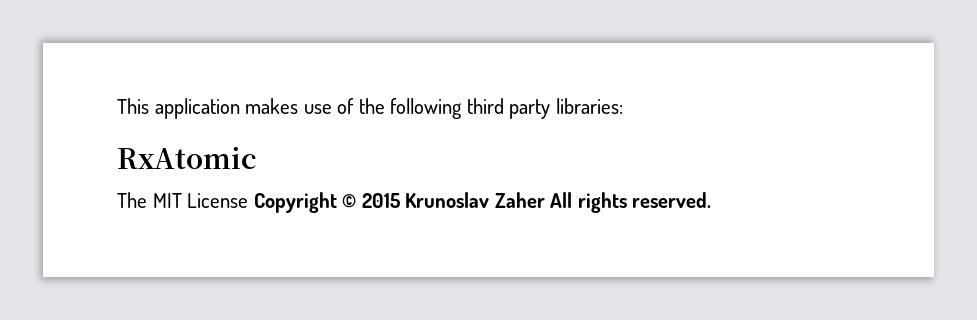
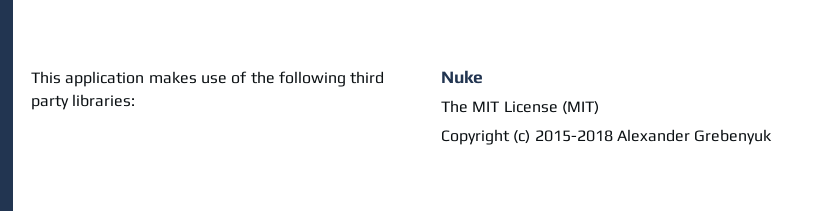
- RxAtomic
+ Nuke
- The MIT License Copyright © 2015 Krunoslav Zaher All rights reserved.
+ The MIT License (MIT)
+ Copyright (c) 2015-2018 Alexander Grebenyuk

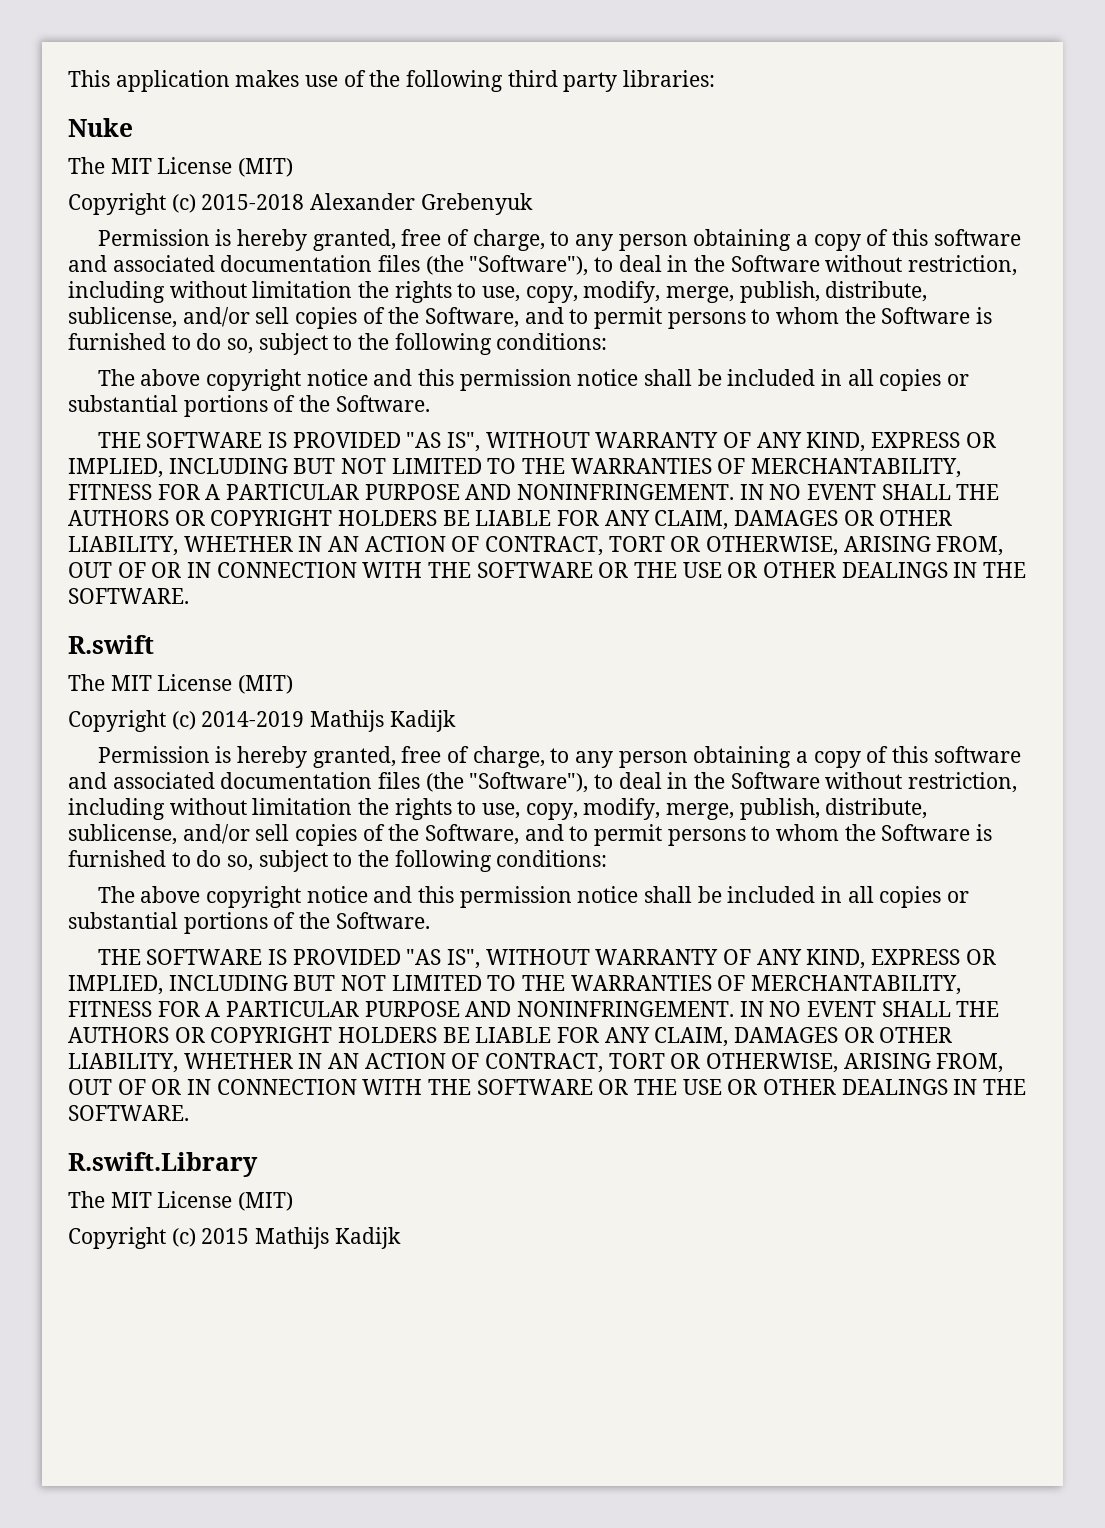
  Copyright (c) 2015-2018 Alexander Grebenyuk
+ Permission is hereby granted, free of charge, to any person obtaining a copy of this software and associated documentation files (the "Software"), to deal in the Software without restriction, including without limitation the rights to use, copy, modify, merge, publish, distribute, sublicense, and/or sell copies of the Software, and to permit persons to whom the Software is furnished to do so, subject to the following conditions:
+ The above copyright notice and this permission notice shall be included in all copies or substantial portions of the Software.
+ THE SOFTWARE IS PROVIDED "AS IS", WITHOUT WARRANTY OF ANY KIND, EXPRESS OR IMPLIED, INCLUDING BUT NOT LIMITED TO THE WARRANTIES OF MERCHANTABILITY, FITNESS FOR A PARTICULAR PURPOSE AND NONINFRINGEMENT. IN NO EVENT SHALL THE AUTHORS OR COPYRIGHT HOLDERS BE LIABLE FOR ANY CLAIM, DAMAGES OR OTHER LIABILITY, WHETHER IN AN ACTION OF CONTRACT, TORT OR OTHERWISE, ARISING FROM, OUT OF OR IN CONNECTION WITH THE SOFTWARE OR THE USE OR OTHER DEALINGS IN THE SOFTWARE.
+ R.swift
+ The MIT License (MIT)
+ Copyright (c) 2014-2019 Mathijs Kadijk
+ Permission is hereby granted, free of charge, to any person obtaining a copy of this software and associated documentation files (the "Software"), to deal in the Software without restriction, including without limitation the rights to use, copy, modify, merge, publish, distribute, sublicense, and/or sell copies of the Software, and to permit persons to whom the Software is furnished to do so, subject to the following conditions:
+ The above copyright notice and this permission notice shall be included in all copies or substantial portions of the Software.
+ THE SOFTWARE IS PROVIDED "AS IS", WITHOUT WARRANTY OF ANY KIND, EXPRESS OR IMPLIED, INCLUDING BUT NOT LIMITED TO THE WARRANTIES OF MERCHANTABILITY, FITNESS FOR A PARTICULAR PURPOSE AND NONINFRINGEMENT. IN NO EVENT SHALL THE AUTHORS OR COPYRIGHT HOLDERS BE LIABLE FOR ANY CLAIM, DAMAGES OR OTHER LIABILITY, WHETHER IN AN ACTION OF CONTRACT, TORT OR OTHERWISE, ARISING FROM, OUT OF OR IN CONNECTION WITH THE SOFTWARE OR THE USE OR OTHER DEALINGS IN THE SOFTWARE.
+ R.swift.Library
+ The MIT License (MIT)
+ Copyright (c) 2015 Mathijs Kadijk

